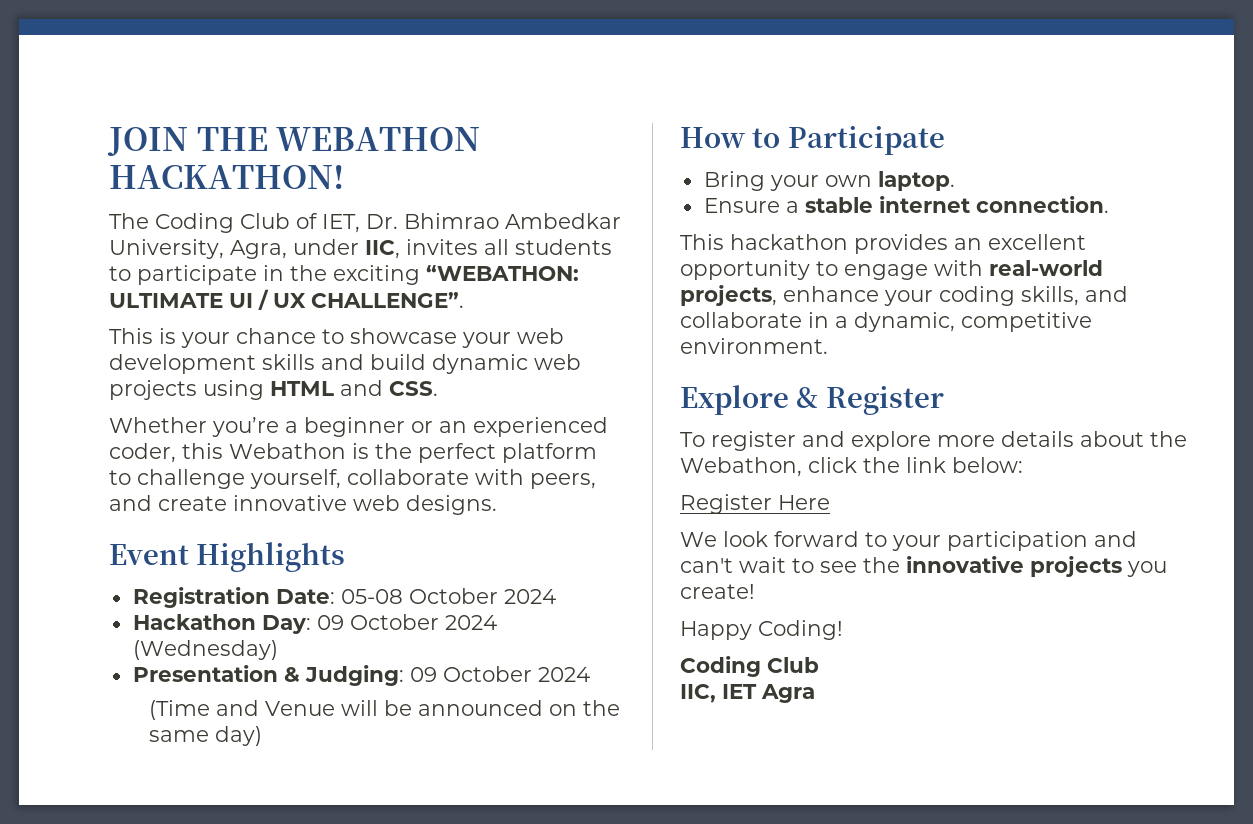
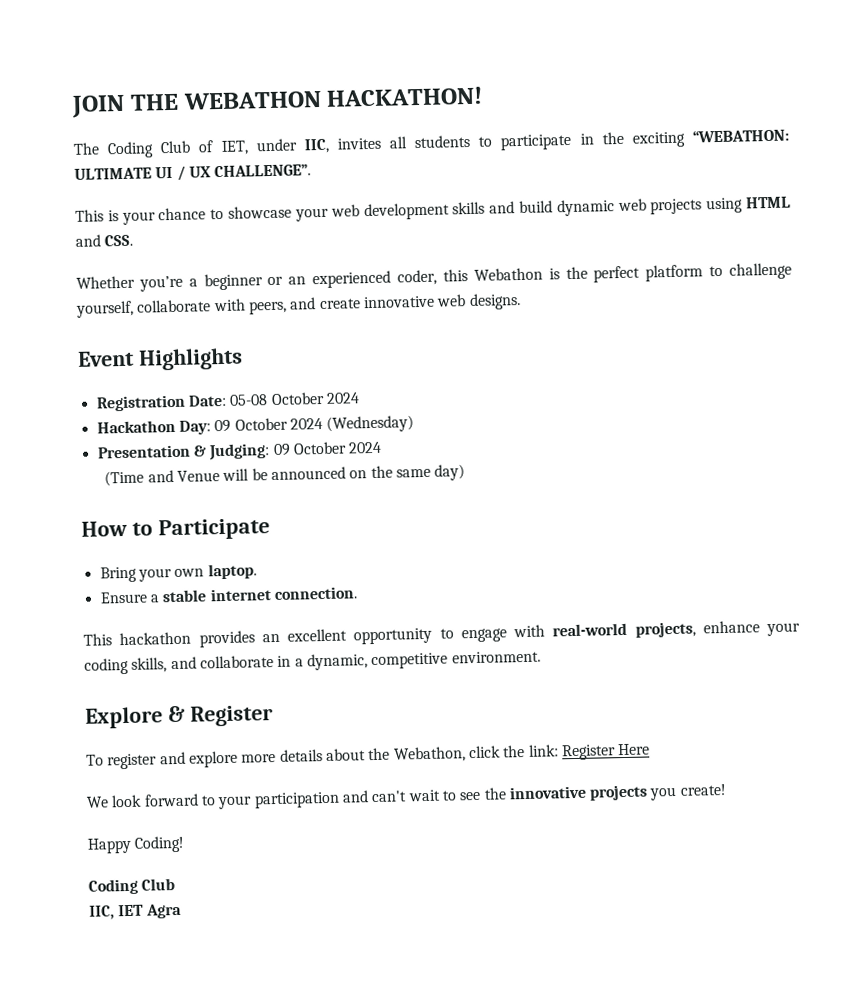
- The Coding Club of IET, Dr. Bhimrao Ambedkar University, Agra, under IIC, invites all students to participate in the exciting “WEBATHON: ULTIMATE UI / UX CHALLENGE”.
+ The Coding Club of IET, under IIC, invites all students to participate in the exciting “WEBATHON: ULTIMATE UI / UX CHALLENGE”.
- To register and explore more details about the Webathon, click the link below:
- Register Here
+ To register and explore more details about the Webathon, click the link: Register Here

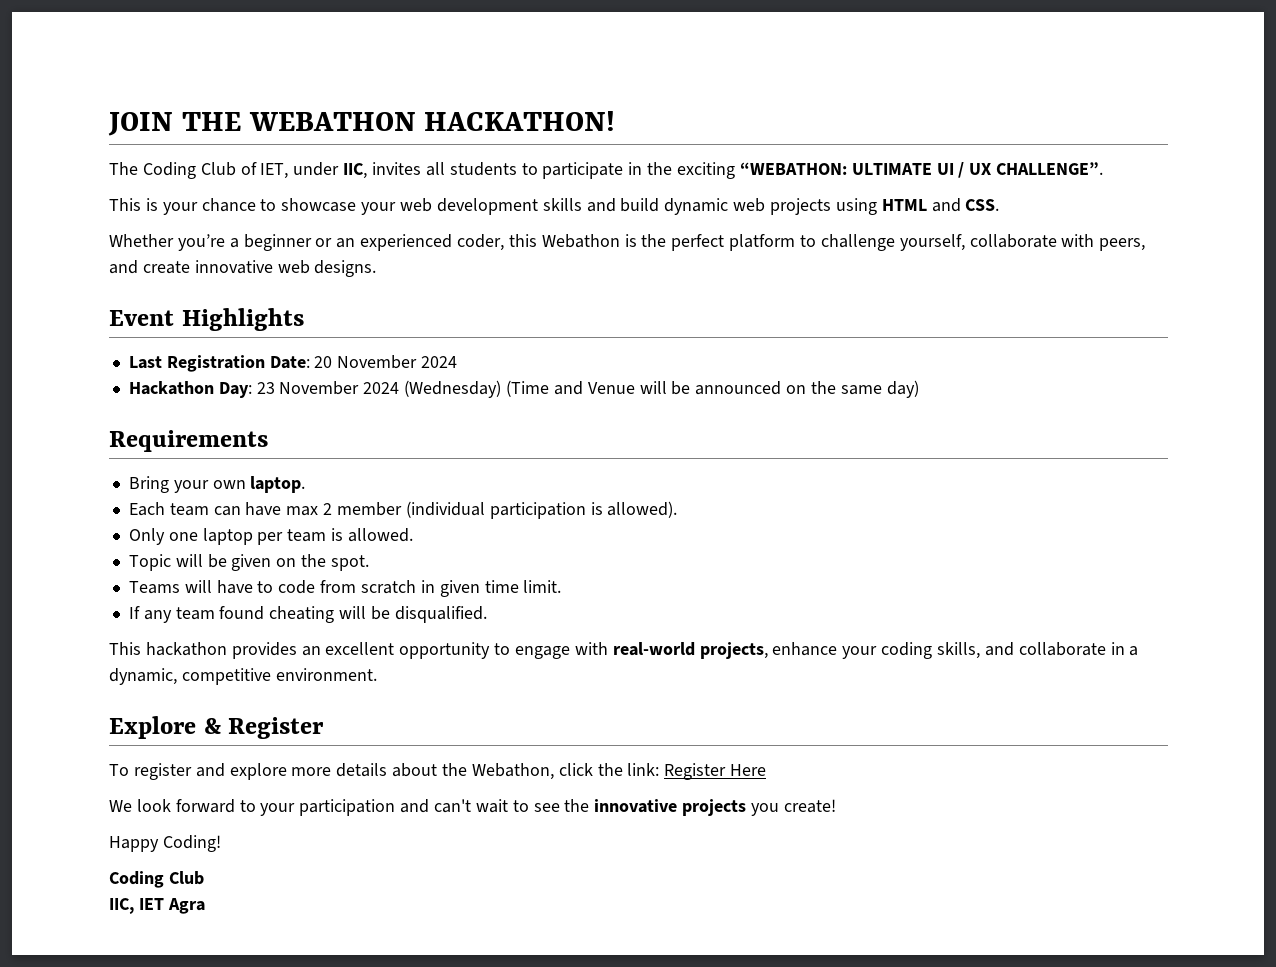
- Registration Date: 05-08 October 2024
+ Last Registration Date: 20 November 2024
- Hackathon Day: 09 October 2024 (Wednesday)
- Presentation & Judging: 09 October 2024
- (Time and Venue will be announced on the same day)
+ Hackathon Day: 23 November 2024 (Wednesday) (Time and Venue will be announced on the same day)
- How to Participate
+ Requirements
- Ensure a stable internet connection.
+ Each team can have max 2 member (individual participation is allowed).
+ Only one laptop per team is allowed.
+ Topic will be given on the spot.
+ Teams will have to code from scratch in given time limit.
+ If any team found cheating will be disqualified.

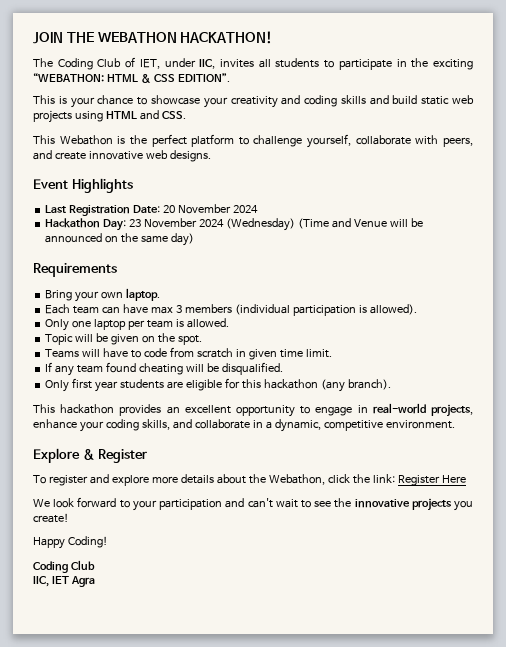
- The Coding Club of IET, under IIC, invites all students to participate in the exciting “WEBATHON: ULTIMATE UI / UX CHALLENGE”.
+ The Coding Club of IET, under IIC, invites all students to participate in the exciting “WEBATHON: HTML & CSS EDITION”.
- This is your chance to showcase your web development skills and build dynamic web projects using HTML and CSS.
+ This is your chance to showcase your creativity and coding skills and build static web projects using HTML and CSS.
- Whether you’re a beginner or an experienced coder, this Webathon is the perfect platform to challenge yourself, collaborate with peers, and create innovative web designs.
+ This Webathon is the perfect platform to challenge yourself, collaborate with peers, and create innovative web designs.
- Each team can have max 2 member (individual participation is allowed).
+ Each team can have max 3 members (individual participation is allowed).
+ Only first year students are eligible for this hackathon (any branch).
- This hackathon provides an excellent opportunity to engage with real-world projects, enhance your coding skills, and collaborate in a dynamic, competitive environment.
+ This hackathon provides an excellent opportunity to engage in real-world projects, enhance your coding skills, and collaborate in a dynamic, competitive environment.

